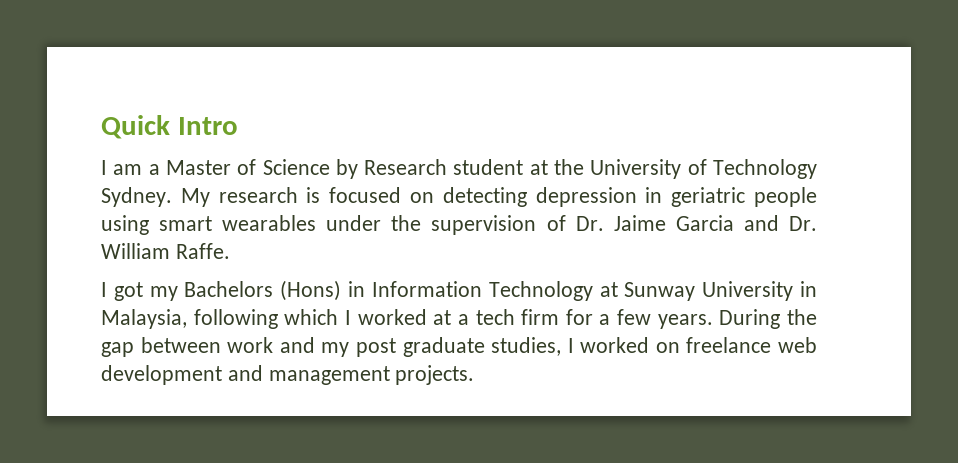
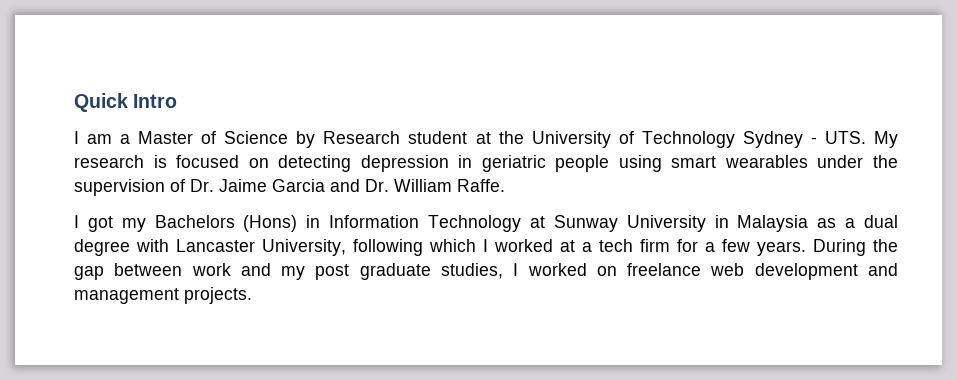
- I am a Master of Science by Research student at the University of Technology Sydney. My research is focused on detecting depression in geriatric people using smart wearables under the supervision of Dr. Jaime Garcia and Dr. William Raffe.
+ I am a Master of Science by Research student at the University of Technology Sydney - UTS. My research is focused on detecting depression in geriatric people using smart wearables under the supervision of Dr. Jaime Garcia and Dr. William Raffe.
- I got my Bachelors (Hons) in Information Technology at Sunway University in Malaysia, following which I worked at a tech firm for a few years.
+ I got my Bachelors (Hons) in Information Technology at Sunway University in Malaysia as a dual degree with Lancaster University, following which I worked at a tech firm for a few years.

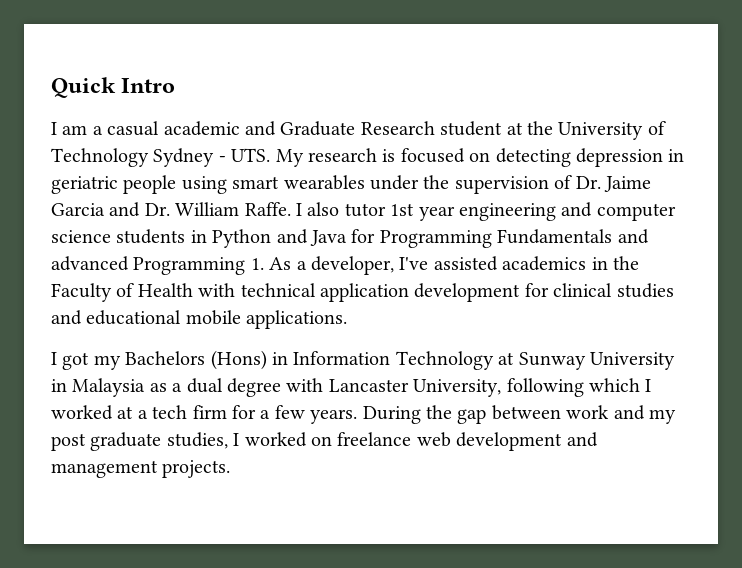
- I am a Master of Science by Research student at the University of Technology Sydney - UTS. My research is focused on detecting depression in geriatric people using smart wearables under the supervision of Dr. Jaime Garcia and Dr. William Raffe.
+ I am a casual academic and Graduate Research student at the University of Technology Sydney - UTS. My research is focused on detecting depression in geriatric people using smart wearables under the supervision of Dr. Jaime Garcia and Dr. William Raffe. I also tutor 1st year engineering and computer science students in Python and Java for Programming Fundamentals and advanced Programming 1. As a developer, I've assisted academics in the Faculty of Health with technical application development for clinical studies and educational mobile applications.

